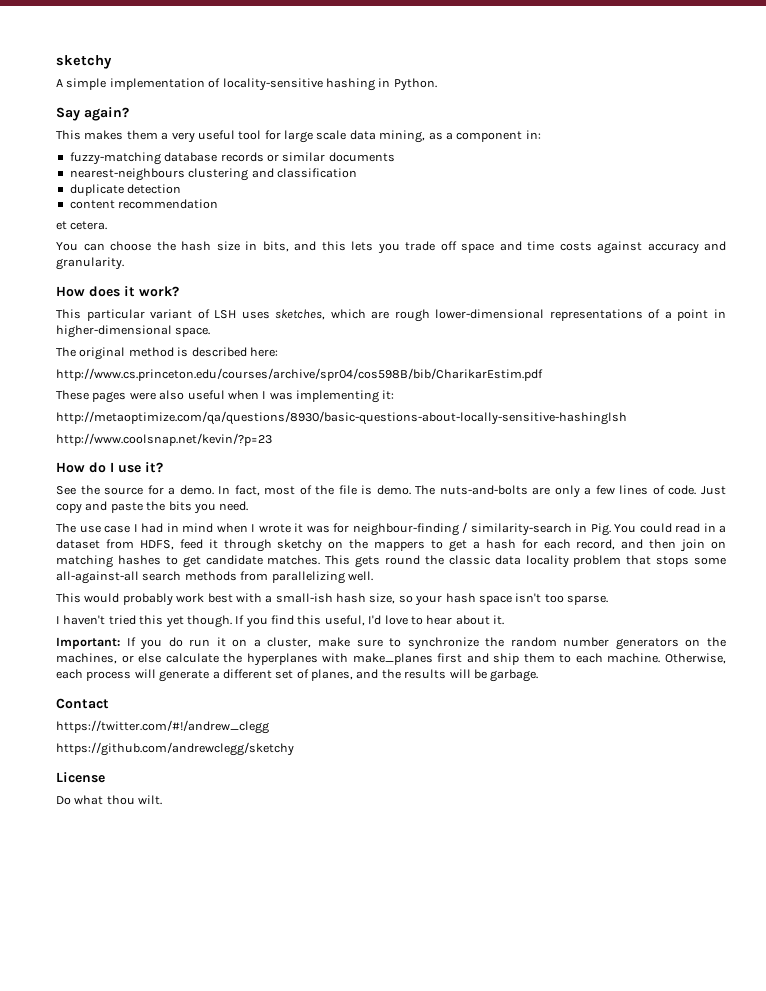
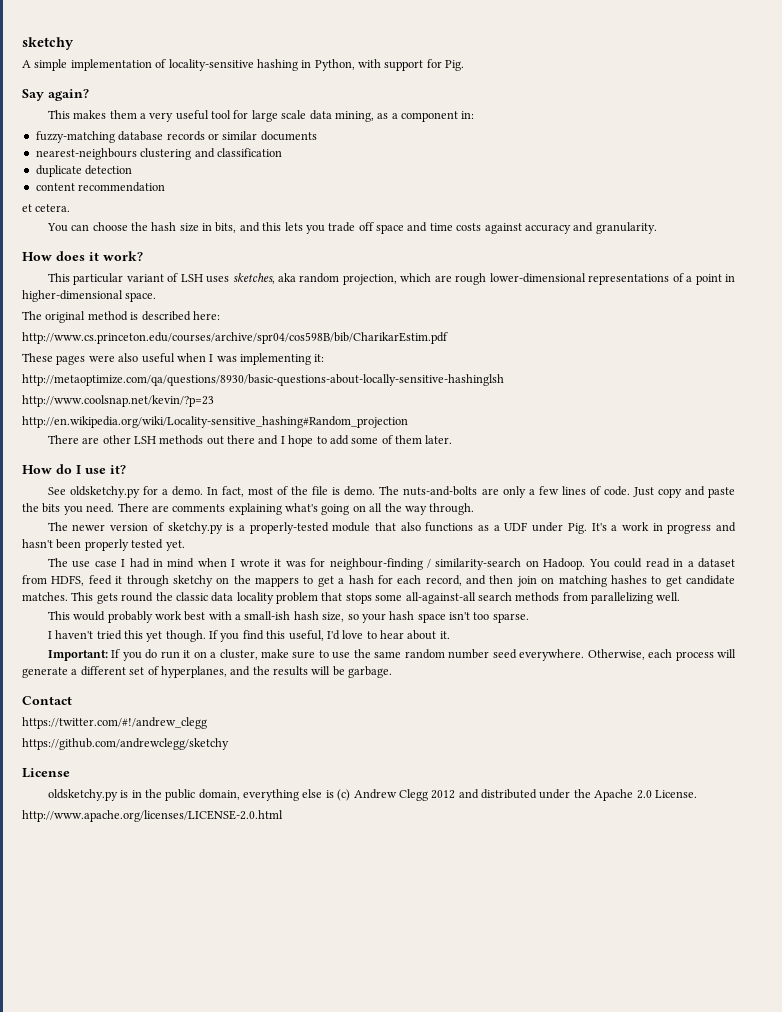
- A simple implementation of locality-sensitive hashing in Python.
+ A simple implementation of locality-sensitive hashing in Python, with support for Pig.
- This particular variant of LSH uses sketches, which are rough lower-dimensional representations of a point in higher-dimensional space.
+ This particular variant of LSH uses sketches, aka random projection, which are rough lower-dimensional representations of a point in higher-dimensional space.
+ http://en.wikipedia.org/wiki/Locality-sensitive_hashing#Random_projection
+ There are other LSH methods out there and I hope to add some of them later.
- See the source for a demo.
+ See oldsketchy.py for a demo.
+ There are comments explaining what's going on all the way through.
+ The newer version of sketchy.py is a properly-tested module that also functions as a UDF under Pig. It's a work in progress and hasn't been properly tested yet.
- The use case I had in mind when I wrote it was for neighbour-finding / similarity-search in Pig. You could read in a dataset from HDFS, feed it through sketchy on the mappers to get a hash for each record, and then join on matching hashes to get candidate matches.
+ The use case I had in mind when I wrote it was for neighbour-finding / similarity-search on Hadoop. You could read in a dataset from HDFS, feed it through sketchy on the mappers to get a hash for each record, and then join on matching hashes to get candidate matches.
- Important: If you do run it on a cluster, make sure to synchronize the random number generators on the machines, or else calculate the hyperplanes with make_planes first and ship them to each machine.
+ Important: If you do run it on a cluster, make sure to use the same random number seed everywhere.
- Otherwise, each process will generate a different set of planes, and the results will be garbage.
+ Otherwise, each process will generate a different set of hyperplanes, and the results will be garbage.
- Do what thou wilt.
+ oldsketchy.py is in the public domain, everything else is (c) Andrew Clegg 2012 and distributed under the Apache 2.0 License.
+ http://www.apache.org/licenses/LICENSE-2.0.html

